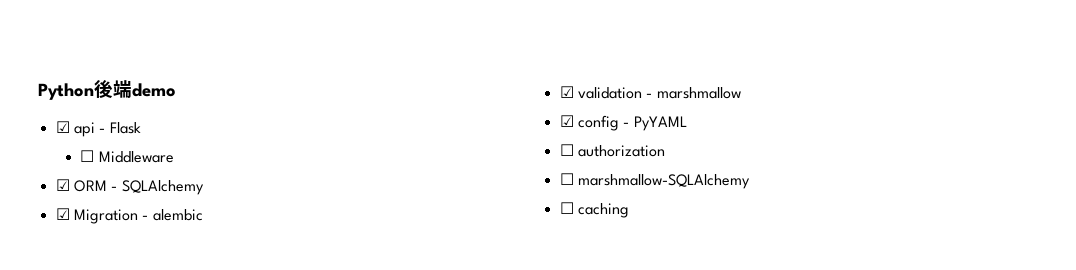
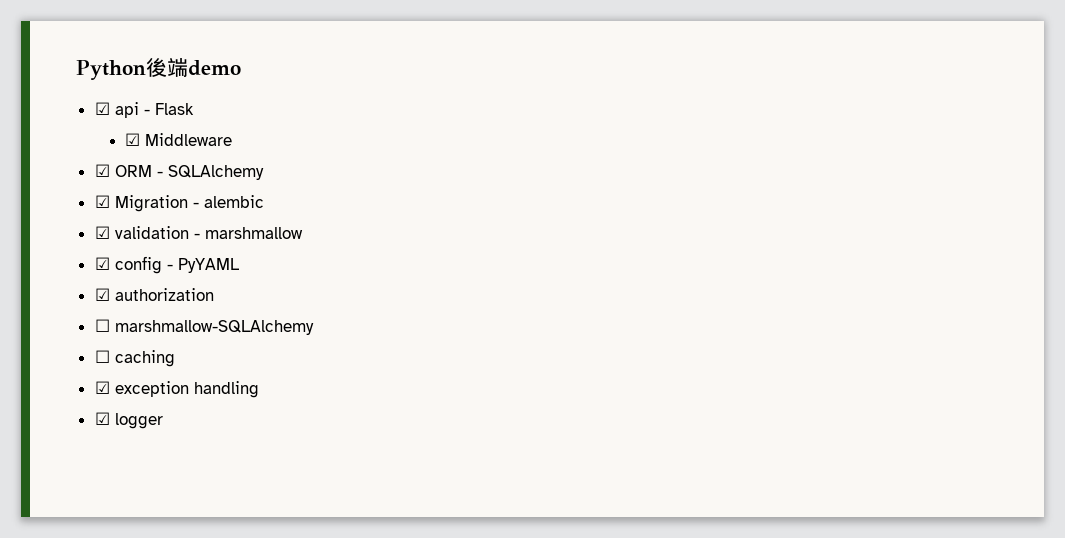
- ☐ Middleware
+ ☑ Middleware
- ☐ authorization
+ ☑ authorization
+ ☑ exception handling
+ ☑ logger

